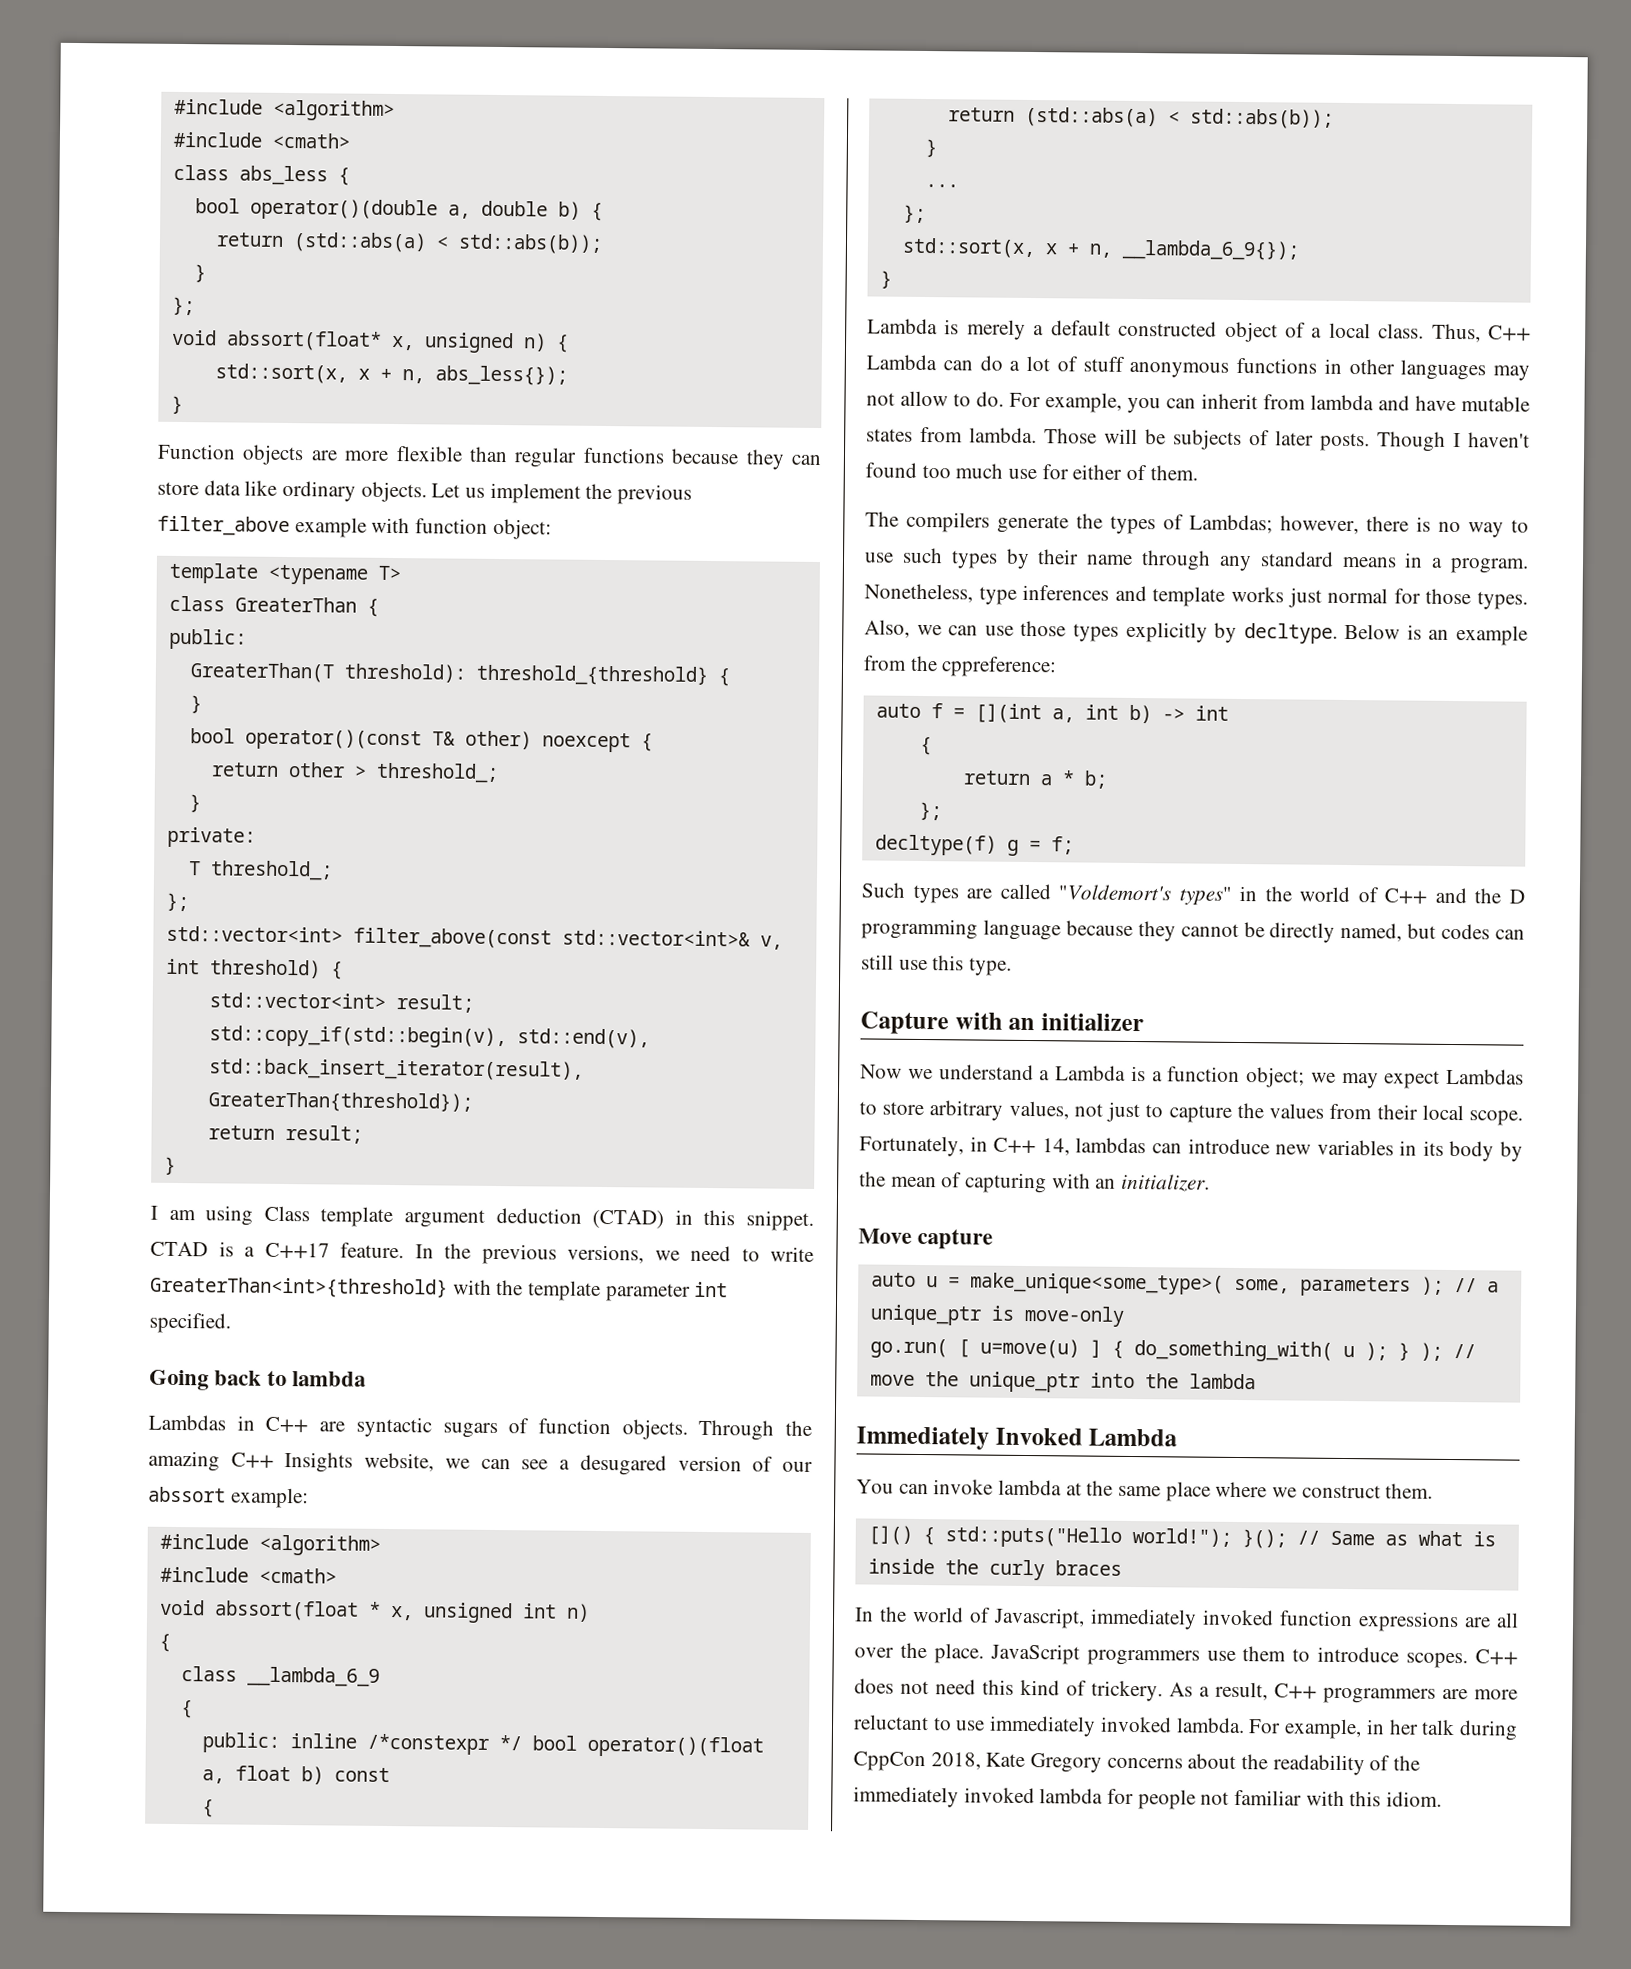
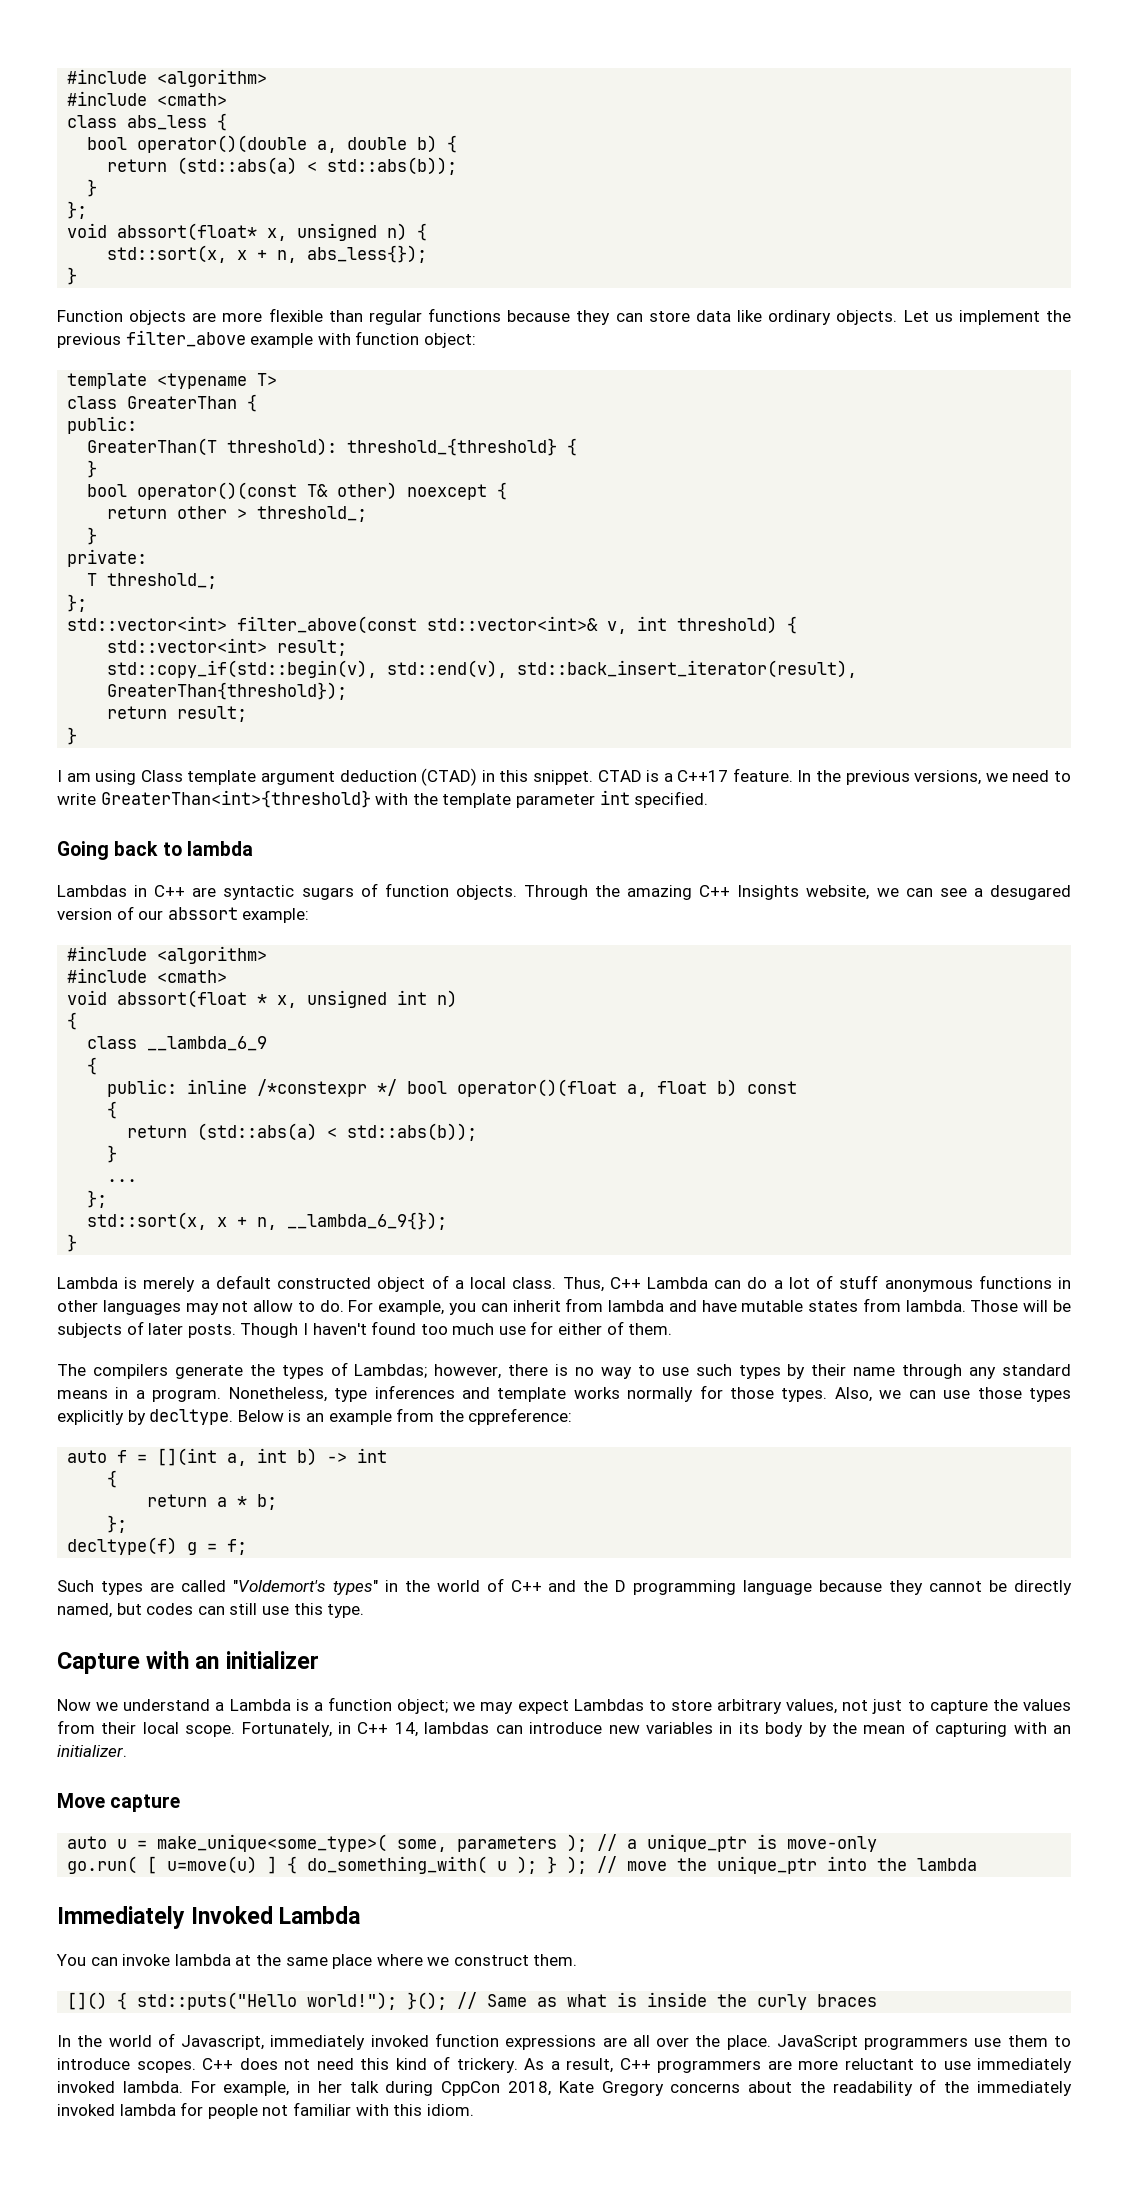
- Nonetheless, type inferences and template works just normal for those types.
+ Nonetheless, type inferences and template works normally for those types.

